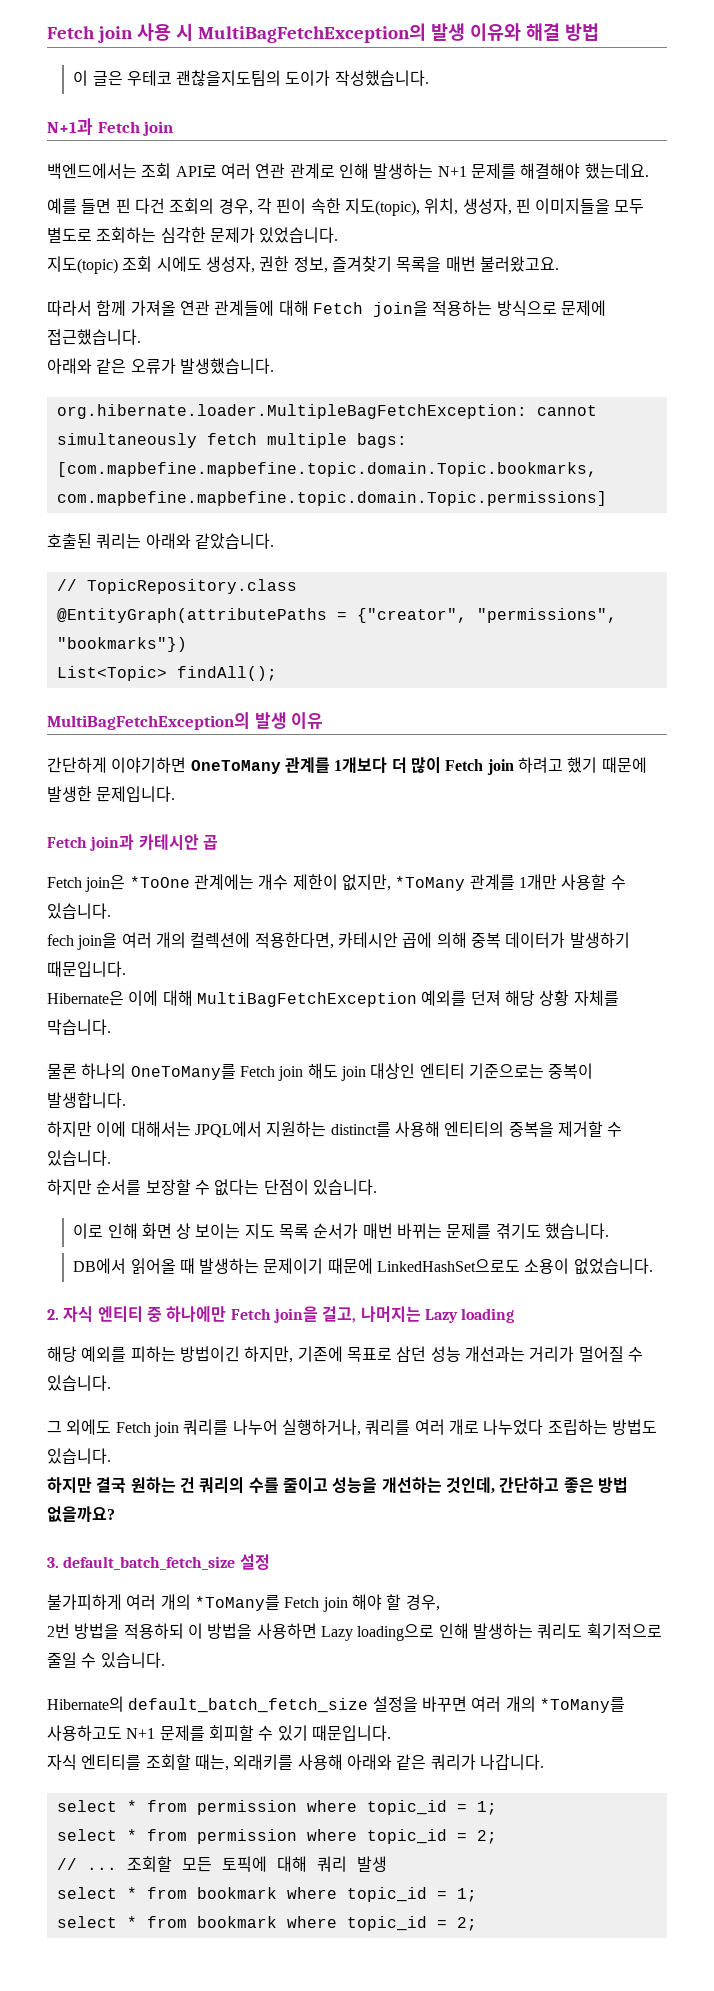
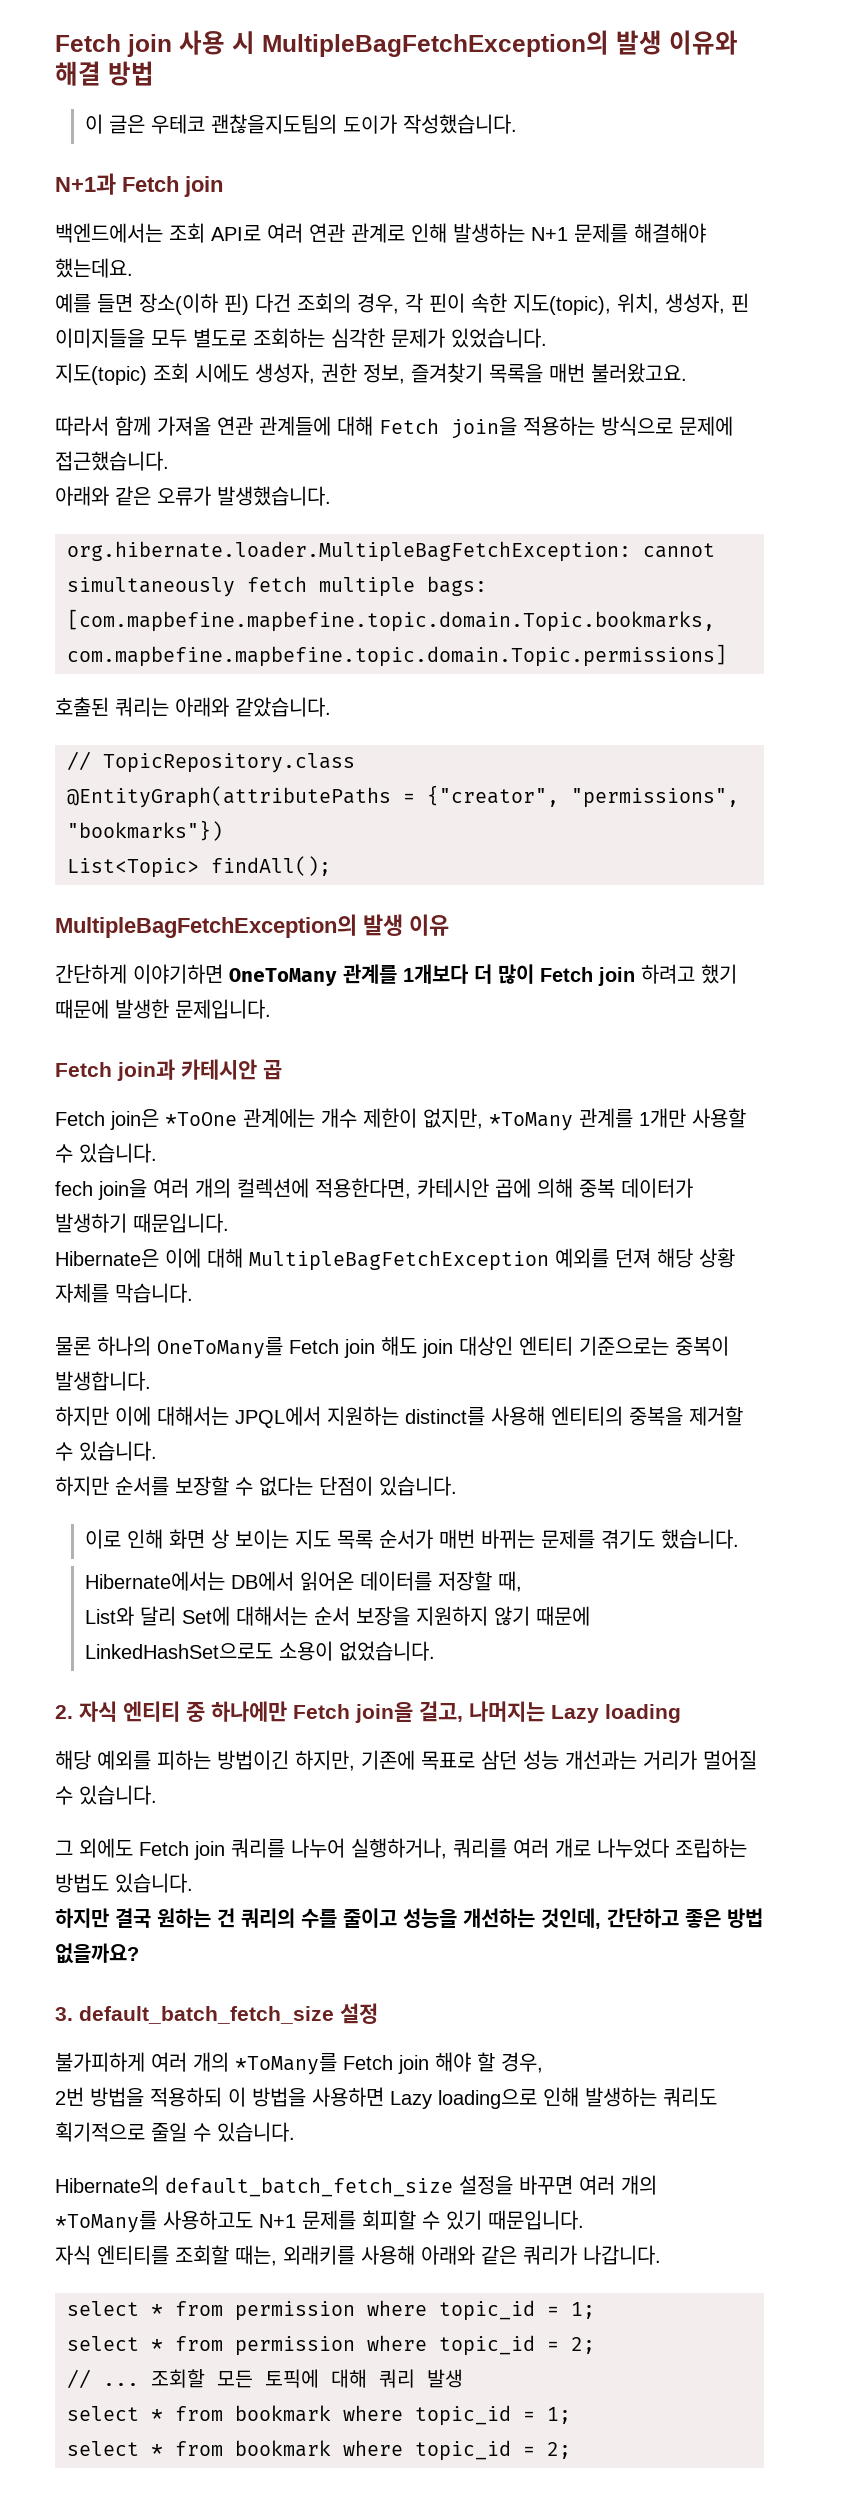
- Fetch join 사용 시 MultiBagFetchException의 발생 이유와 해결 방법
+ Fetch join 사용 시 MultipleBagFetchException의 발생 이유와 해결 방법
- 예를 들면 핀 다건 조회의 경우, 각 핀이 속한 지도(topic), 위치, 생성자, 핀 이미지들을 모두 별도로 조회하는 심각한 문제가 있었습니다.
+ 예를 들면 장소(이하 핀) 다건 조회의 경우, 각 핀이 속한 지도(topic), 위치, 생성자, 핀 이미지들을 모두 별도로 조회하는 심각한 문제가 있었습니다.
- MultiBagFetchException의 발생 이유
+ MultipleBagFetchException의 발생 이유
- Hibernate은 이에 대해 MultiBagFetchException 예외를 던져 해당 상황 자체를 막습니다.
+ Hibernate은 이에 대해 MultipleBagFetchException 예외를 던져 해당 상황 자체를 막습니다.
- DB에서 읽어올 때 발생하는 문제이기 때문에 LinkedHashSet으로도 소용이 없었습니다.
+ Hibernate에서는 DB에서 읽어온 데이터를 저장할 때,
+ List와 달리 Set에 대해서는 순서 보장을 지원하지 않기 때문에 LinkedHashSet으로도 소용이 없었습니다.

